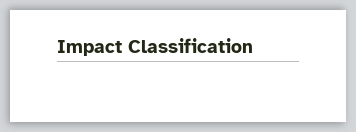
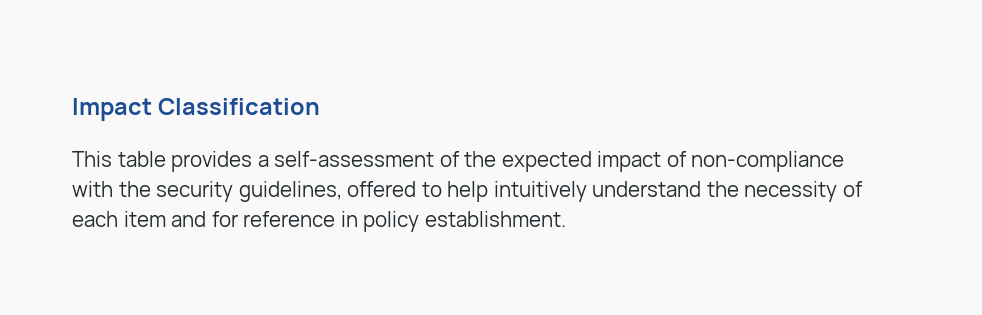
+ This table provides a self-assessment of the expected impact of non-compliance with the security guidelines, offered to help intuitively understand the necessity of each item and for reference in policy establishment.

